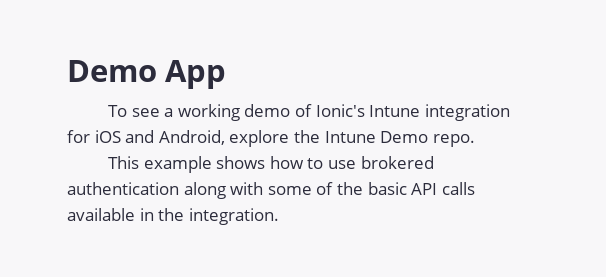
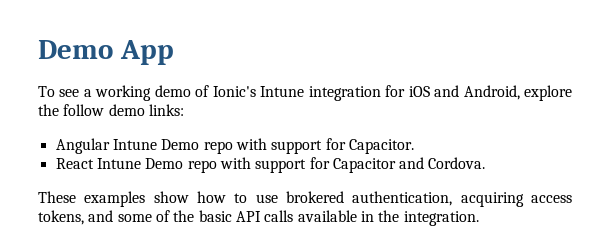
- To see a working demo of Ionic's Intune integration for iOS and Android, explore the Intune Demo repo.
- This example shows how to use brokered authentication along with some of the basic API calls available in the integration.
+ To see a working demo of Ionic's Intune integration for iOS and Android, explore the follow demo links:
+ Angular Intune Demo repo with support for Capacitor.
+ React Intune Demo repo with support for Capacitor and Cordova.
+ These examples show how to use brokered authentication, acquiring access tokens, and some of the basic API calls available in the integration.

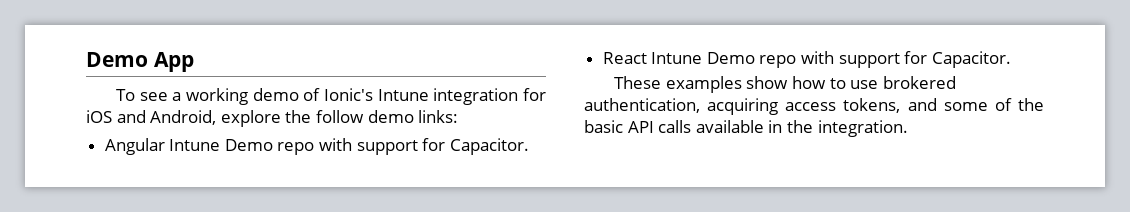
- React Intune Demo repo with support for Capacitor and Cordova.
+ React Intune Demo repo with support for Capacitor.

